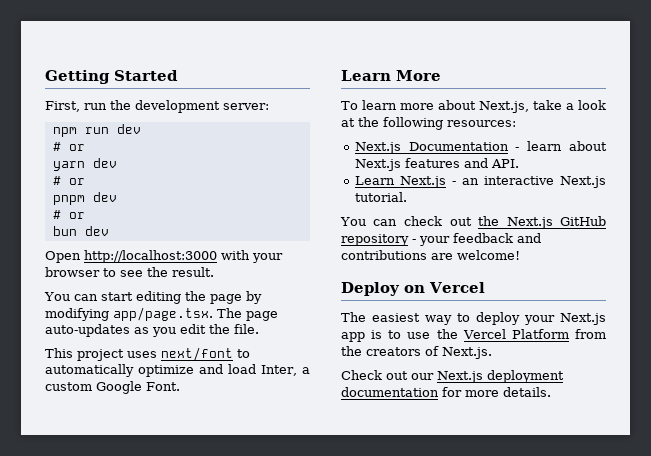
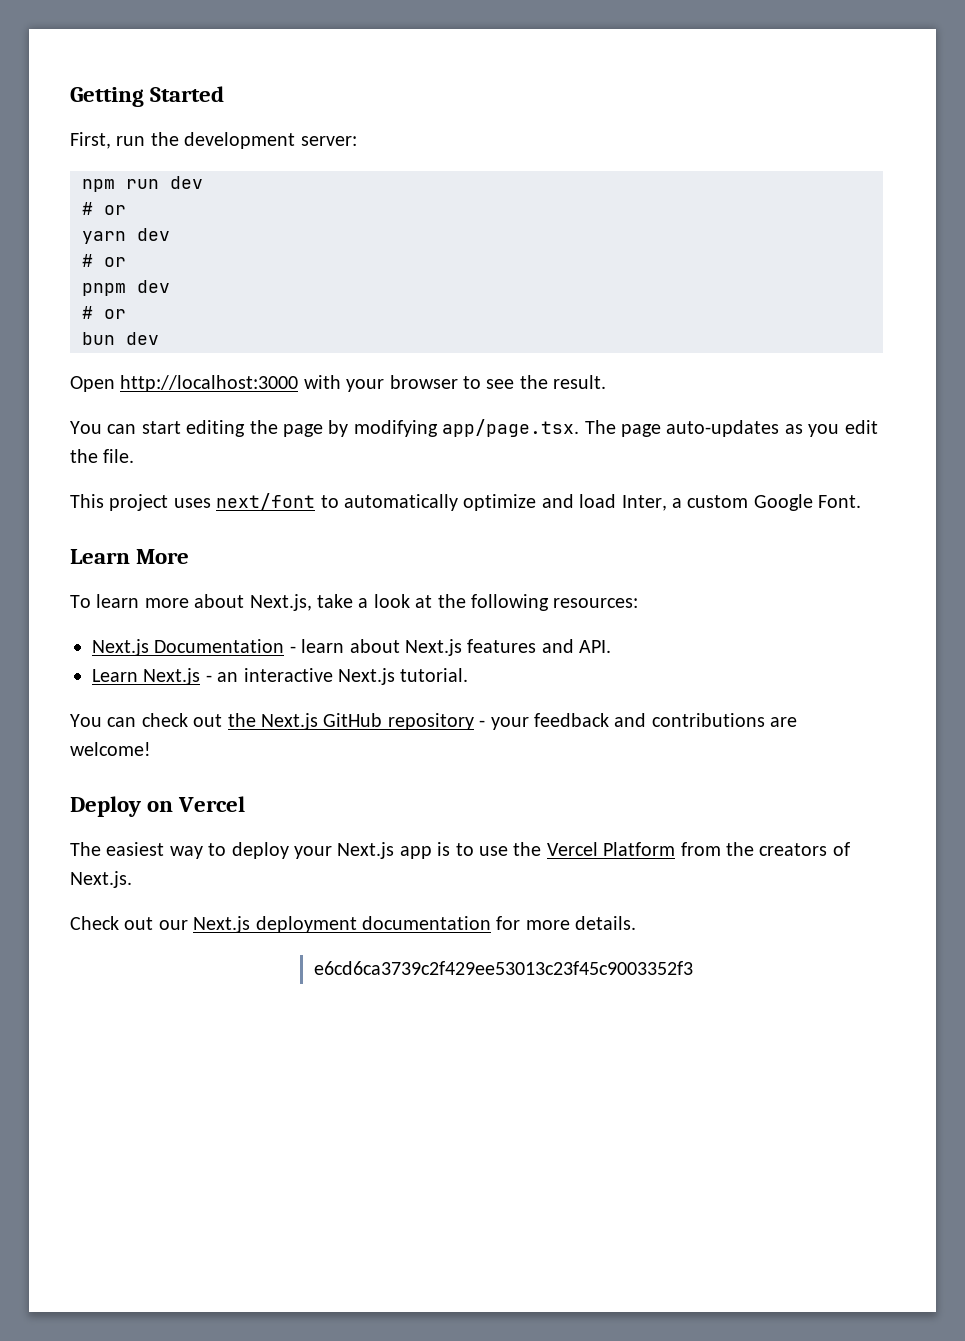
+ e6cd6ca3739c2f429ee53013c23f45c9003352f3

